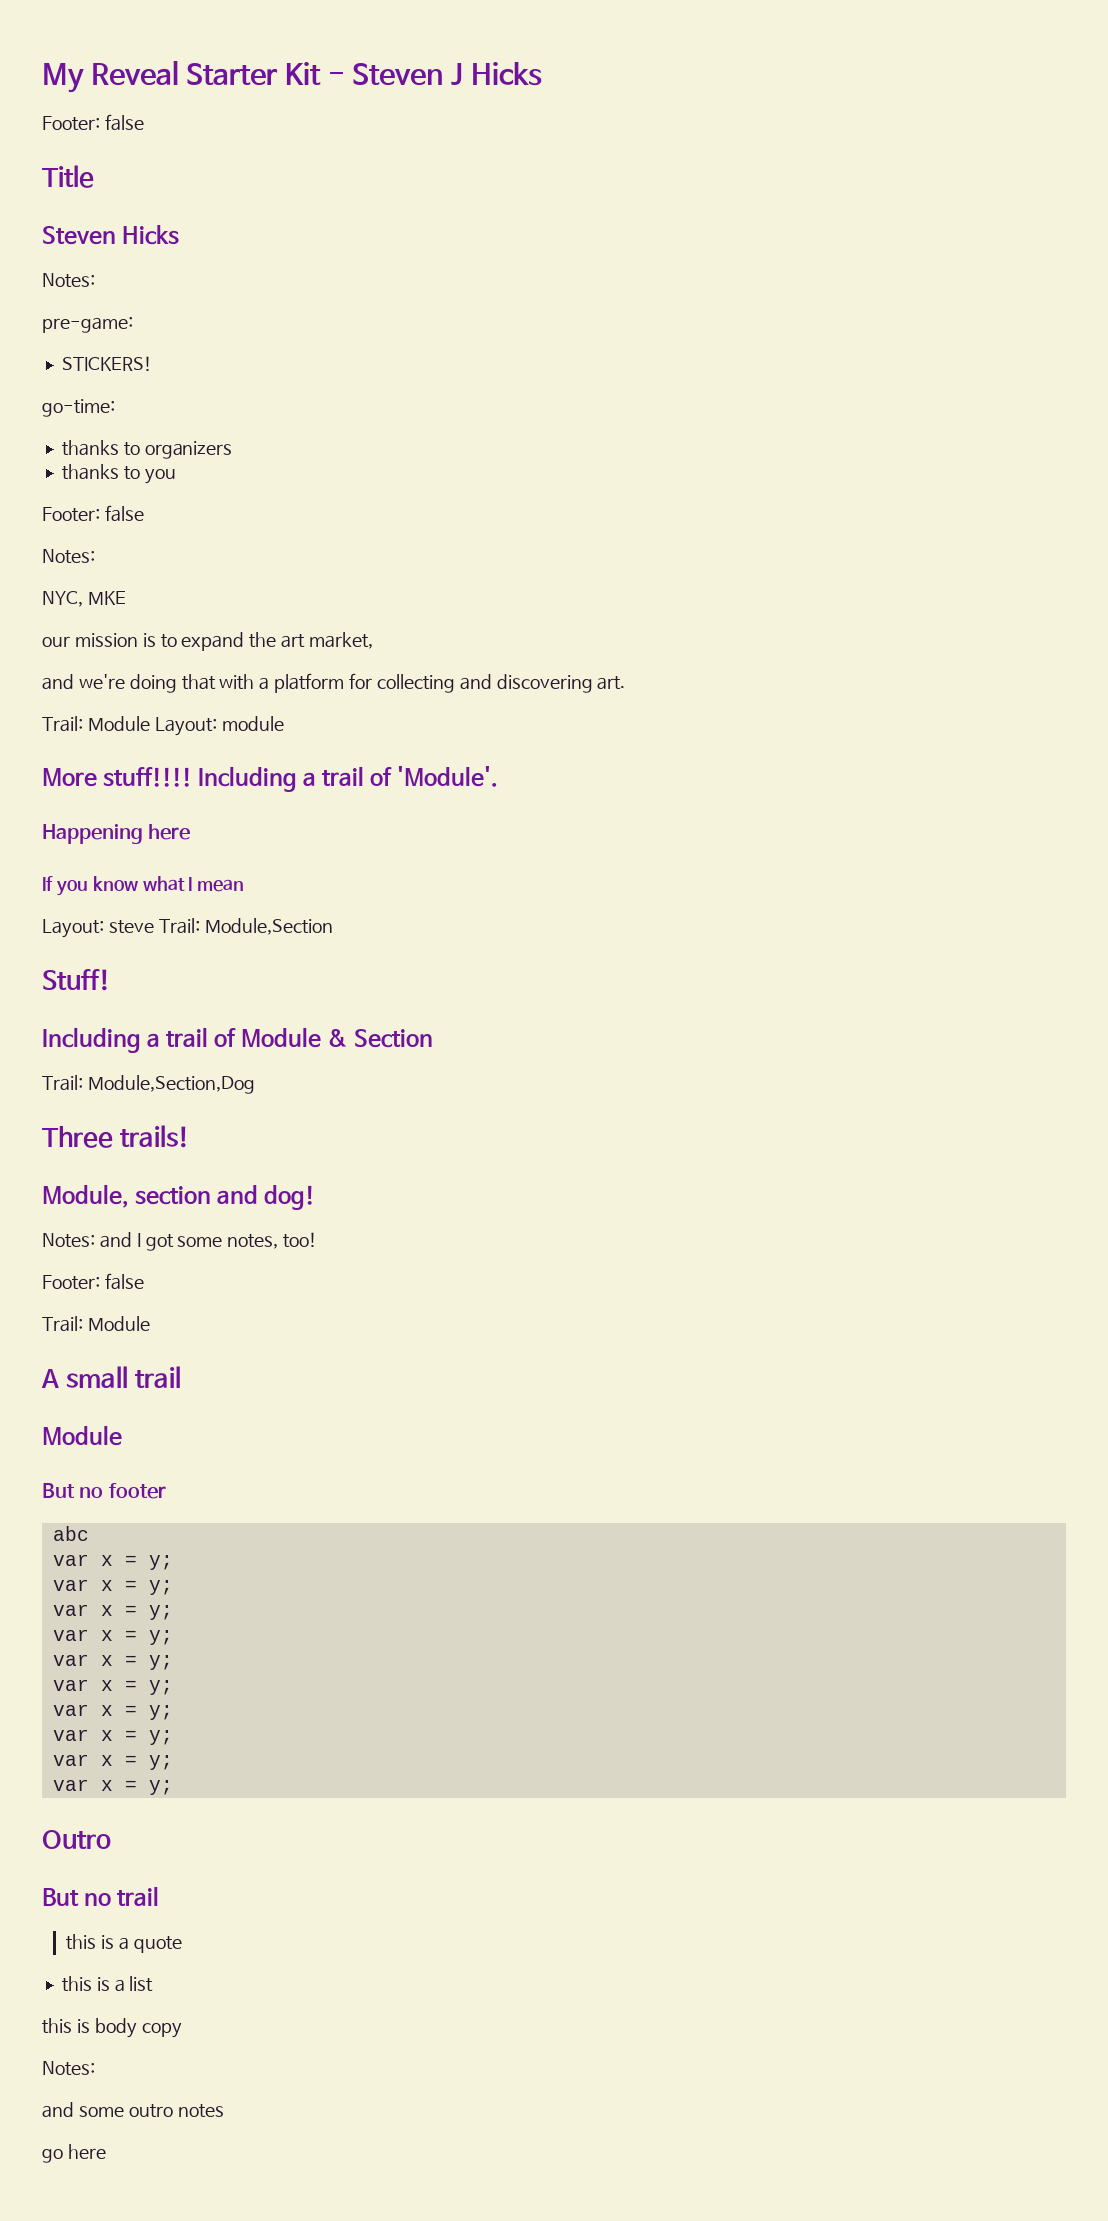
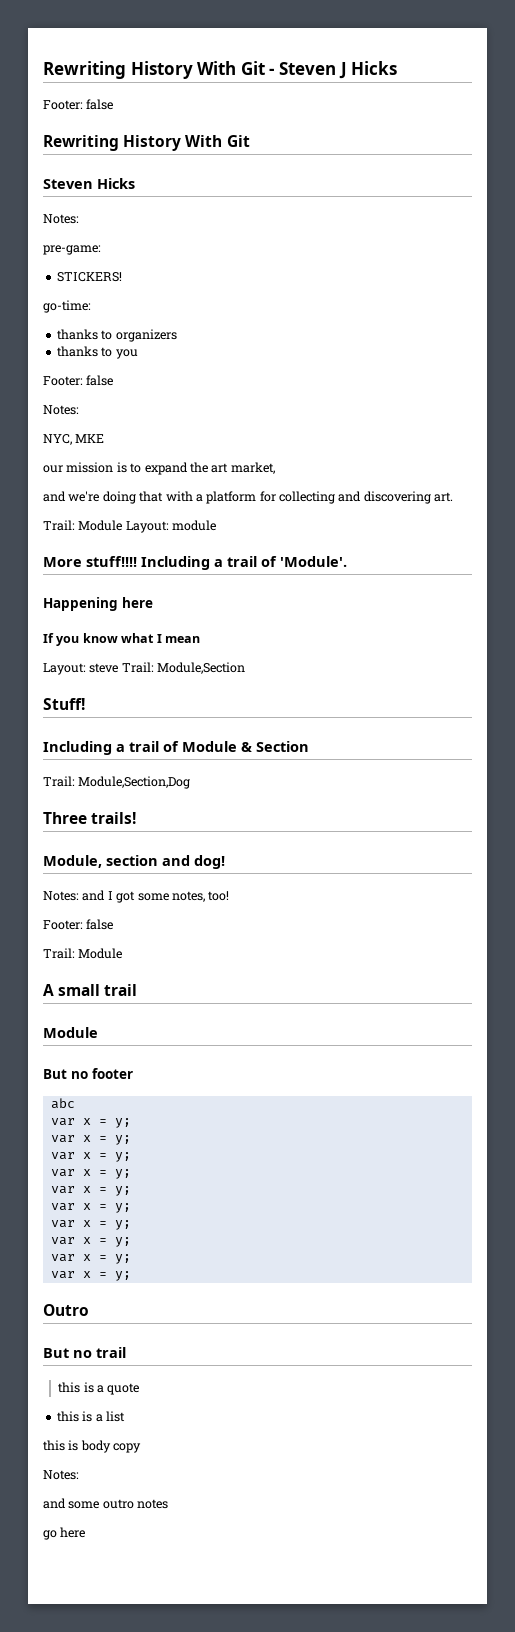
- My Reveal Starter Kit - Steven J Hicks
+ Rewriting History With Git - Steven J Hicks
  Footer: false
- Title
+ Rewriting History With Git

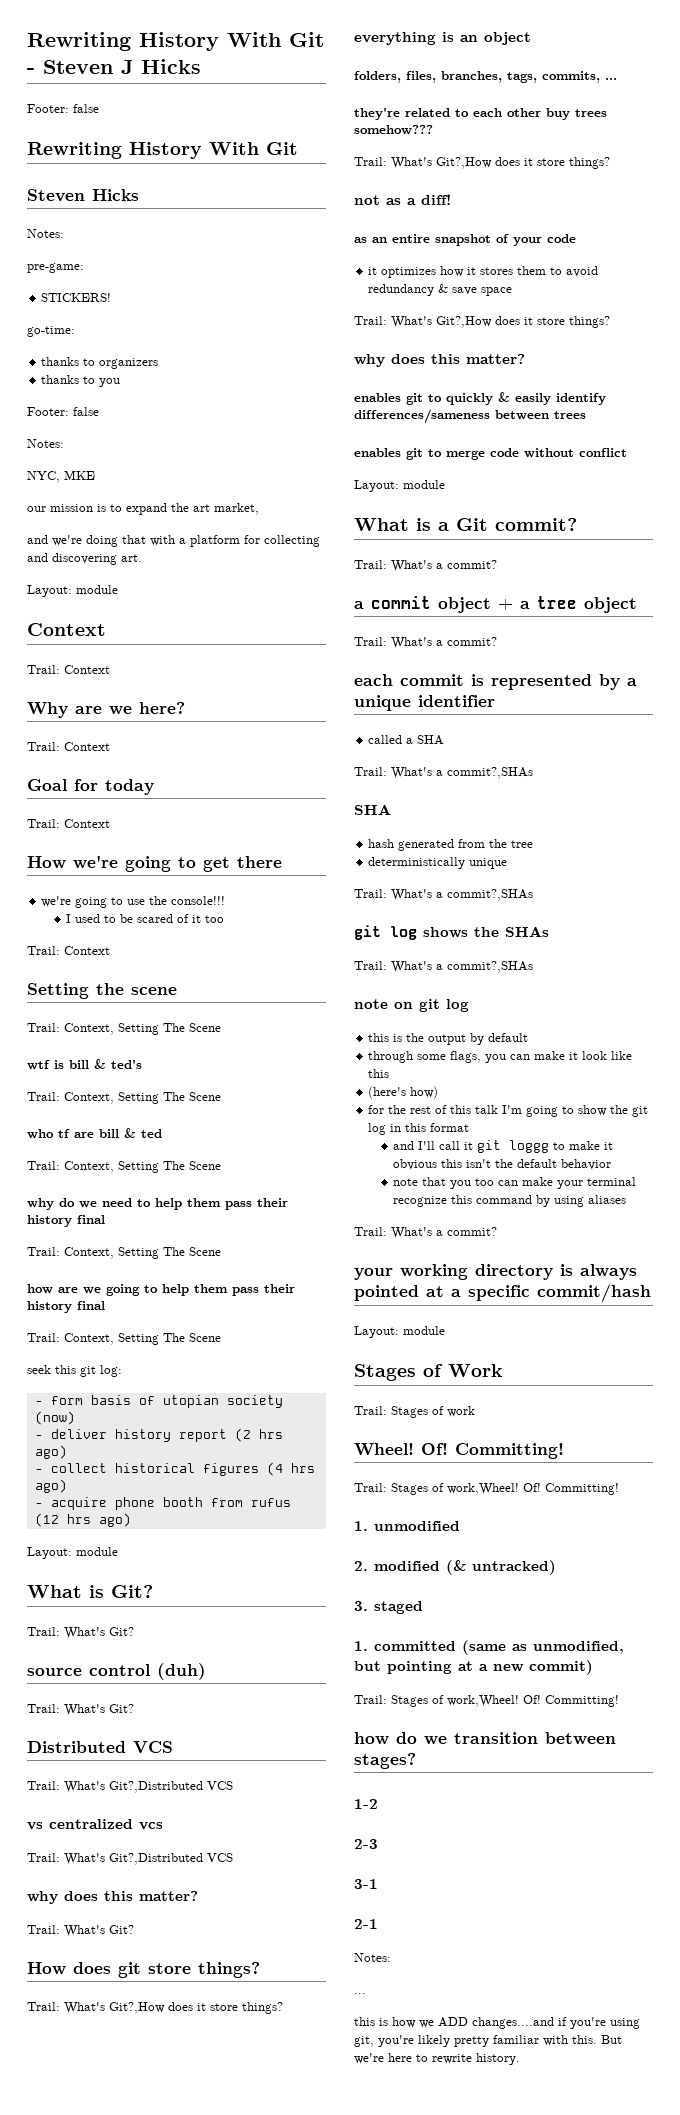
  and we're doing that with a platform for collecting and discovering art.
- Trail: Module Layout: module
- More stuff!!!! Including a trail of 'Module'.
- Happening here
- If you know what I mean
- Layout: steve Trail: Module,Section
- Stuff!
- Including a trail of Module & Section
- Trail: Module,Section,Dog
- Three trails!
- Module, section and dog!
- Notes: and I got some notes, too!
- Footer: false
- Trail: Module
- A small trail
- Module
- But no footer
- abc
- var x = y;
- var x = y;
- var x = y;
- var x = y;
- var x = y;
- var x = y;
- var x = y;
- var x = y;
- var x = y;
- var x = y;
- Outro
- But no trail
- this is a quote
- this is a list
- this is body copy
+ Layout: module
+ Context
+ Trail: Context
+ Why are we here?
+ Trail: Context
+ Goal for today
+ Trail: Context
+ How we're going to get there
+ we're going to use the console!!!
+ I used to be scared of it too
+ Trail: Context
+ Setting the scene
+ Trail: Context, Setting The Scene
+ wtf is bill & ted's
+ Trail: Context, Setting The Scene
+ who tf are bill & ted
+ Trail: Context, Setting The Scene
+ why do we need to help them pass their history final
+ Trail: Context, Setting The Scene
+ how are we going to help them pass their history final
+ Trail: Context, Setting The Scene
+ seek this git log:
+ - form basis of utopian society (now)
+ - deliver history report (2 hrs ago)
+ - collect historical figures (4 hrs ago)
+ - acquire phone booth from rufus (12 hrs ago)
+ Layout: module
+ What is Git?
+ Trail: What's Git?
+ source control (duh)
+ Trail: What's Git?
+ Distributed VCS
+ Trail: What's Git?,Distributed VCS
+ vs centralized vcs
+ Trail: What's Git?,Distributed VCS
+ why does this matter?
+ Trail: What's Git?
+ How does git store things?
+ Trail: What's Git?,How does it store things?
+ everything is an object
+ folders, files, branches, tags, commits, ...
+ they're related to each other buy trees somehow???
+ Trail: What's Git?,How does it store things?
+ not as a diff!
+ as an entire snapshot of your code
+ it optimizes how it stores them to avoid redundancy & save space
+ Trail: What's Git?,How does it store things?
+ why does this matter?
+ enables git to quickly & easily identify differences/sameness between trees
+ enables git to merge code without conflict
+ Layout: module
+ What is a Git commit?
+ Trail: What's a commit?
+ a commit object + a tree object
+ Trail: What's a commit?
+ each commit is represented by a unique identifier
+ called a SHA
+ Trail: What's a commit?,SHAs
+ SHA
+ hash generated from the tree
+ deterministically unique
+ Trail: What's a commit?,SHAs
+ git log shows the SHAs
+ Trail: What's a commit?,SHAs
+ note on git log
+ this is the output by default
+ through some flags, you can make it look like this
+ (here's how)
+ for the rest of this talk I'm going to show the git log in this format
+ and I'll call it git loggg to make it obvious this isn't the default behavior
+ note that you too can make your terminal recognize this command by using aliases
+ Trail: What's a commit?
+ your working directory is always pointed at a specific commit/hash
+ Layout: module
+ Stages of Work
+ Trail: Stages of work
+ Wheel! Of! Committing!
+ Trail: Stages of work,Wheel! Of! Committing!
+ 1. unmodified
+ 2. modified (& untracked)
+ 3. staged
+ 1. committed (same as unmodified, but pointing at a new commit)
+ Trail: Stages of work,Wheel! Of! Committing!
+ how do we transition between stages?
+ 1-2
+ 2-3
+ 3-1
+ 2-1
  Notes:
- and some outro notes
- go here
+ ...
+ this is how we ADD changes....and if you're using git, you're likely pretty familiar with this. But we're here to rewrite history.

